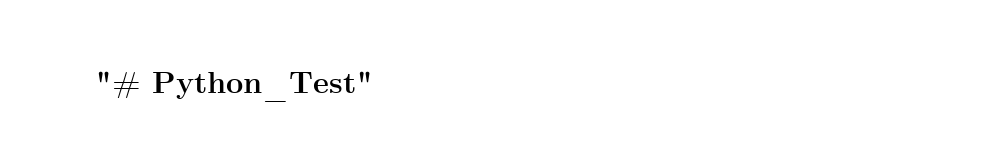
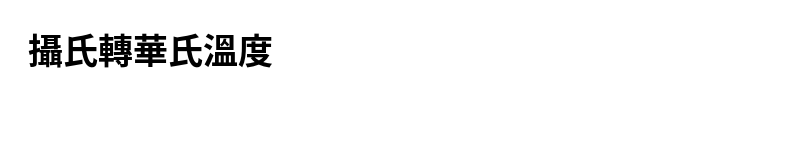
- "# Python_Test"
+ 攝氏轉華氏溫度

